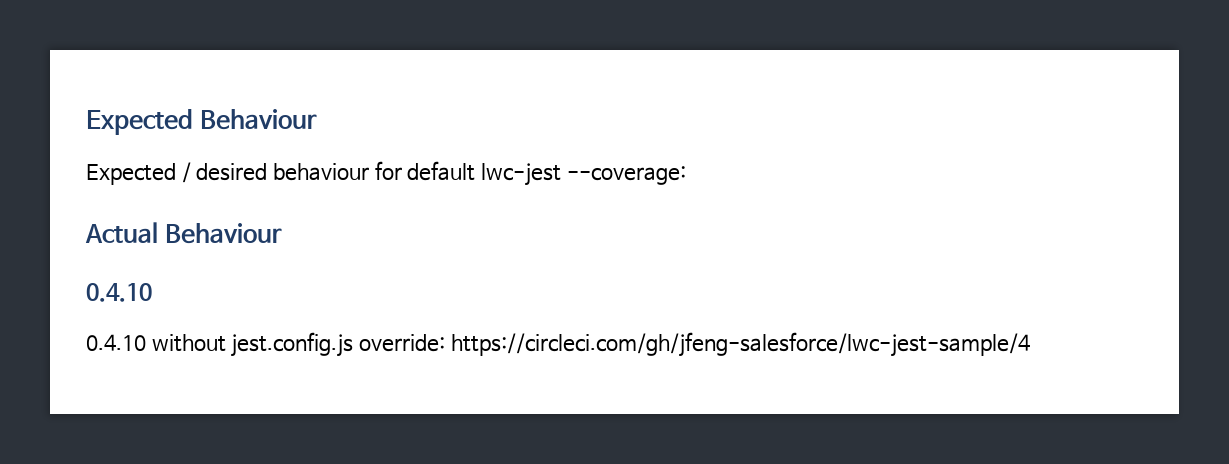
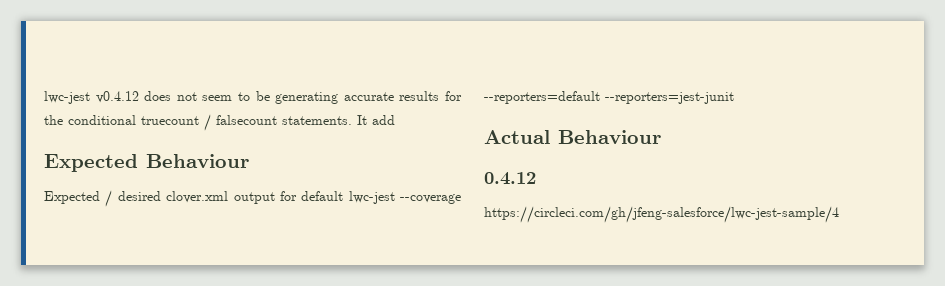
+ lwc-jest v0.4.12 does not seem to be generating accurate results for the conditional truecount / falsecount statements. It add
- Expected / desired behaviour for default lwc-jest --coverage:
+ Expected / desired clover.xml output for default lwc-jest --coverage --reporters=default --reporters=jest-junit
  Actual Behaviour
- 0.4.10
- 0.4.10 without jest.config.js override: https://circleci.com/gh/jfeng-salesforce/lwc-jest-sample/4
+ 0.4.12
+ https://circleci.com/gh/jfeng-salesforce/lwc-jest-sample/4

